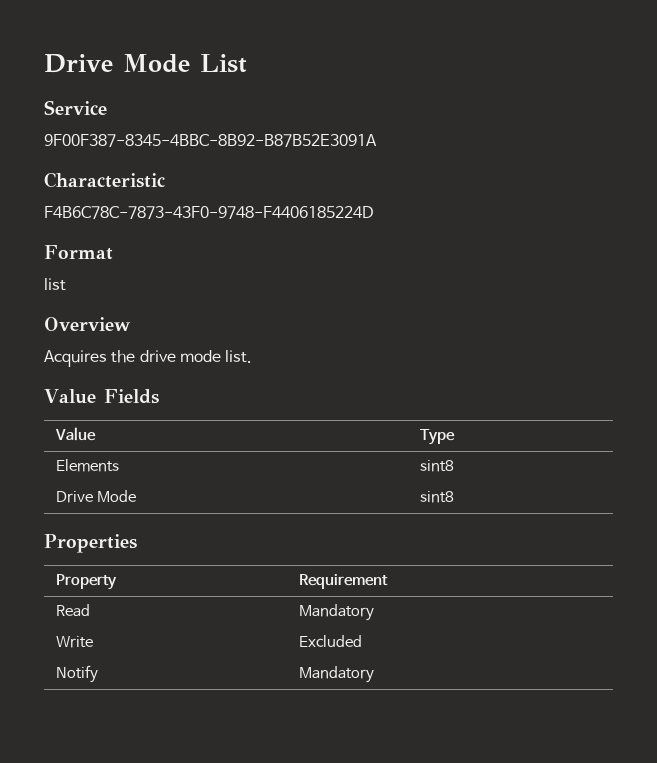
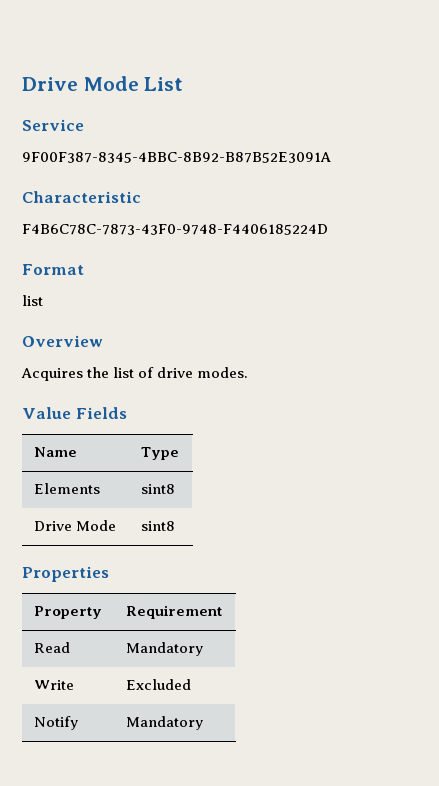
- Acquires the drive mode list.
+ Acquires the list of drive modes.
- Value | Type
+ Name | Type

